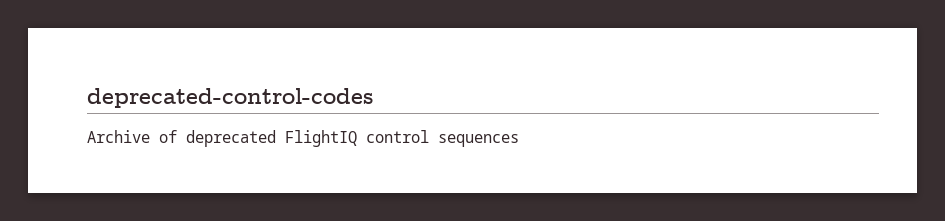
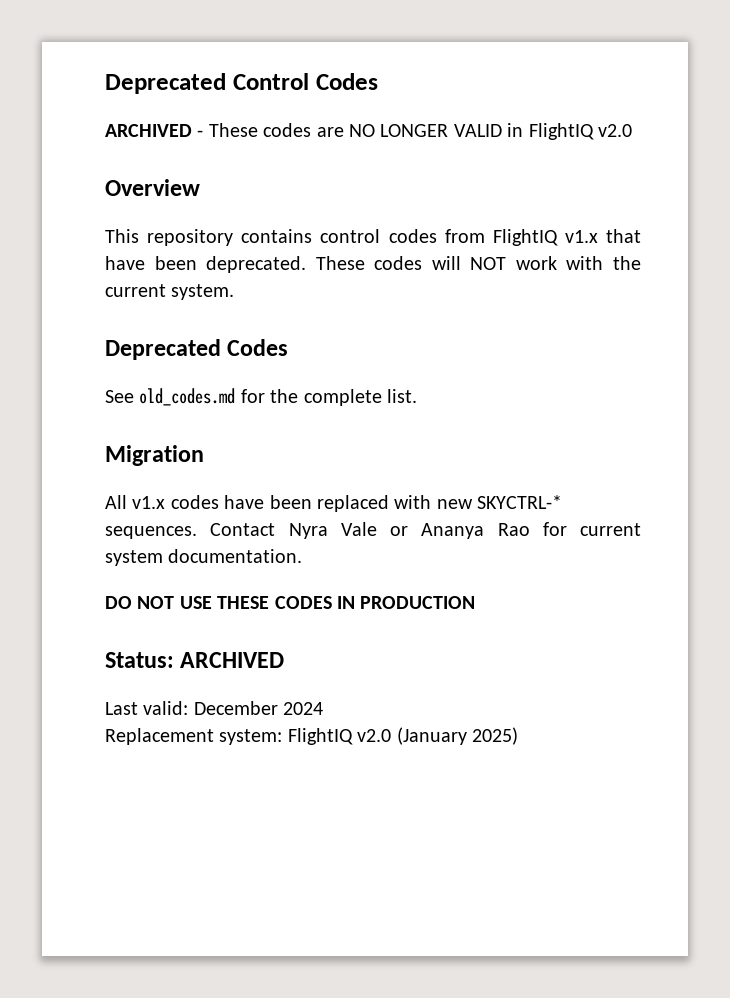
- deprecated-control-codes
- Archive of deprecated FlightIQ control sequences
+ Deprecated Control Codes
+ ARCHIVED - These codes are NO LONGER VALID in FlightIQ v2.0
+ Overview
+ This repository contains control codes from FlightIQ v1.x that have been deprecated. These codes will NOT work with the current system.
+ Deprecated Codes
+ See old_codes.md for the complete list.
+ Migration
+ All v1.x codes have been replaced with new SKYCTRL-* sequences. Contact Nyra Vale or Ananya Rao for current system documentation.
+ DO NOT USE THESE CODES IN PRODUCTION
+ Status: ARCHIVED
+ Last valid: December 2024
+ Replacement system: FlightIQ v2.0 (January 2025)

